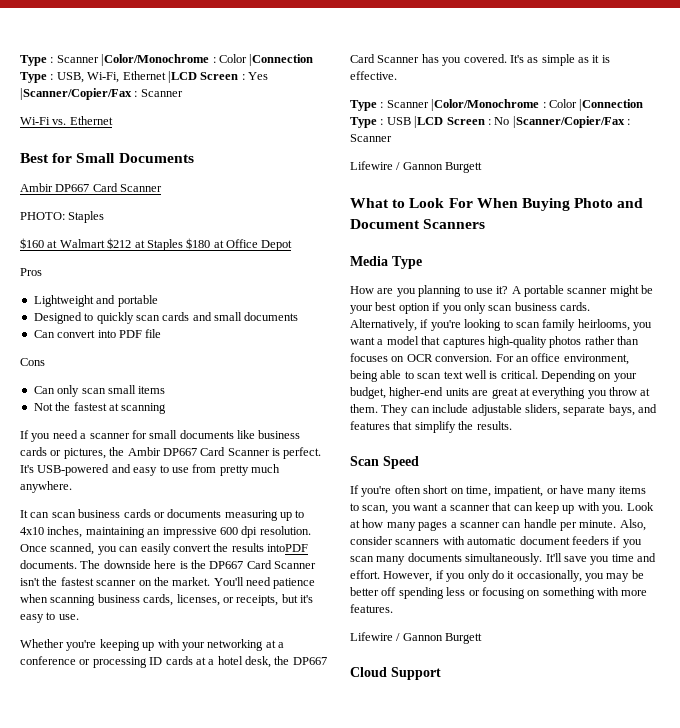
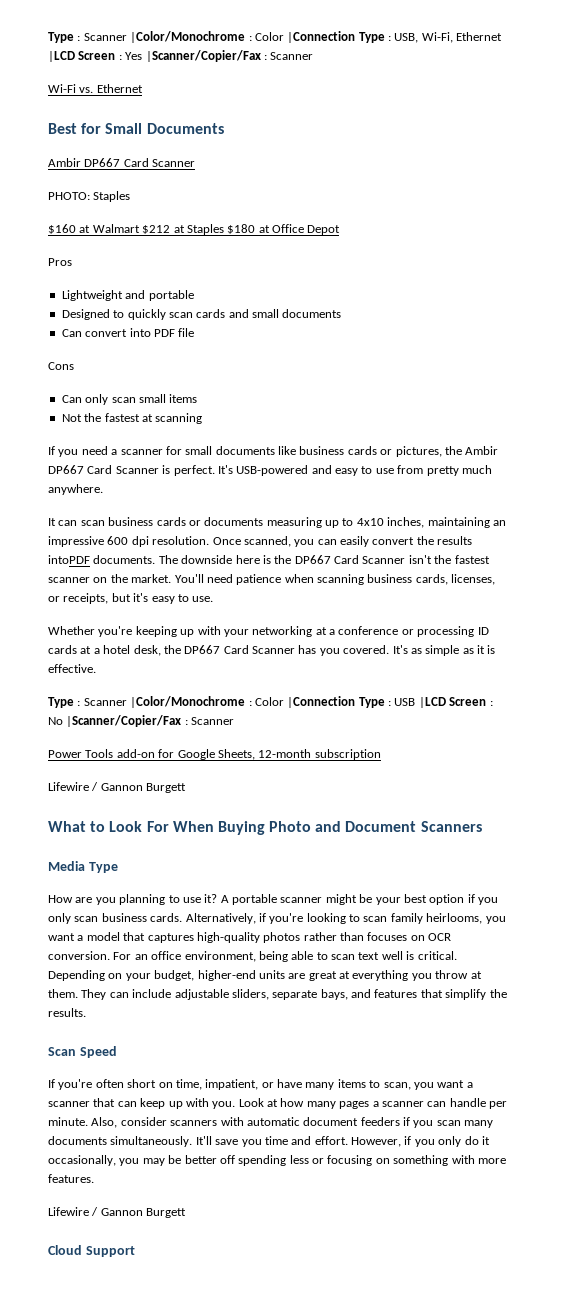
+ Power Tools add-on for Google Sheets, 12-month subscription

